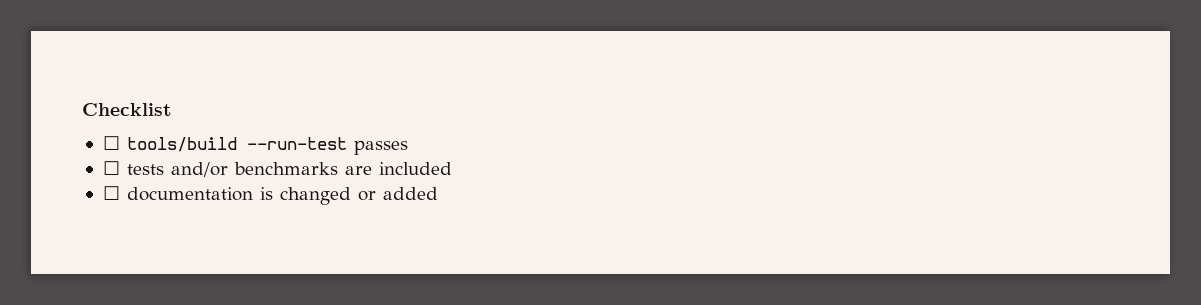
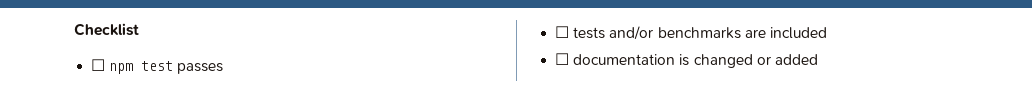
- ☐ tools/build --run-test passes
+ ☐ npm test passes

